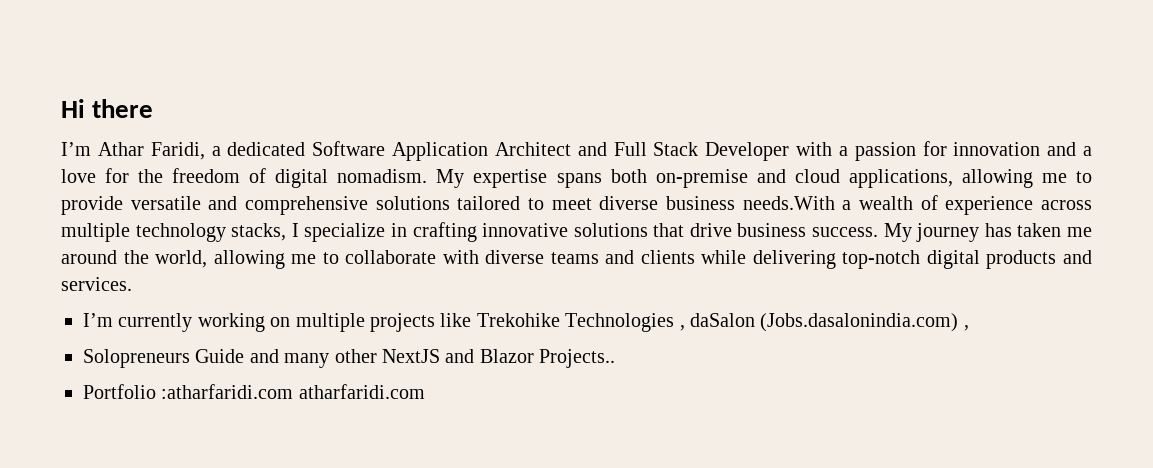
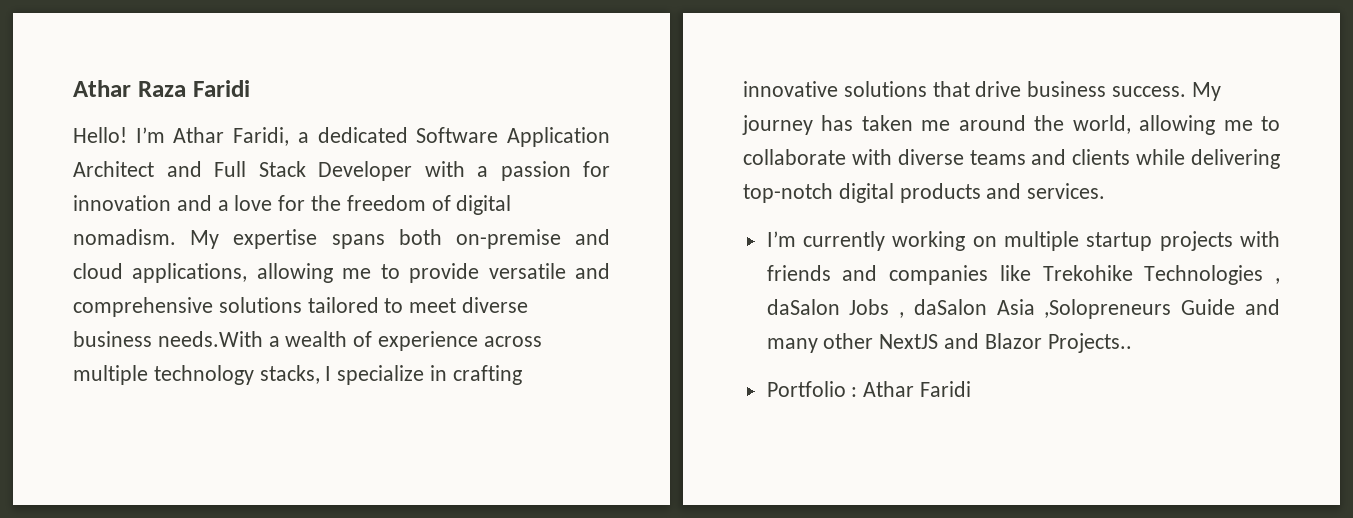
- Hi there
- I’m Athar Faridi, a dedicated Software Application Architect and Full Stack Developer with a passion for innovation and a love for the freedom of digital nomadism.
+ Athar Raza Faridi
+ Hello! I’m Athar Faridi, a dedicated Software Application Architect and Full Stack Developer with a passion for innovation and a love for the freedom of digital nomadism.
- I’m currently working on multiple projects like Trekohike Technologies , daSalon (Jobs.dasalonindia.com) ,
- Solopreneurs Guide and many other NextJS and Blazor Projects..
+ I’m currently working on multiple startup projects with friends and companies like Trekohike Technologies , daSalon Jobs , daSalon Asia ,Solopreneurs Guide and many other NextJS and Blazor Projects..
- Portfolio :atharfaridi.com atharfaridi.com
+ Portfolio : Athar Faridi

